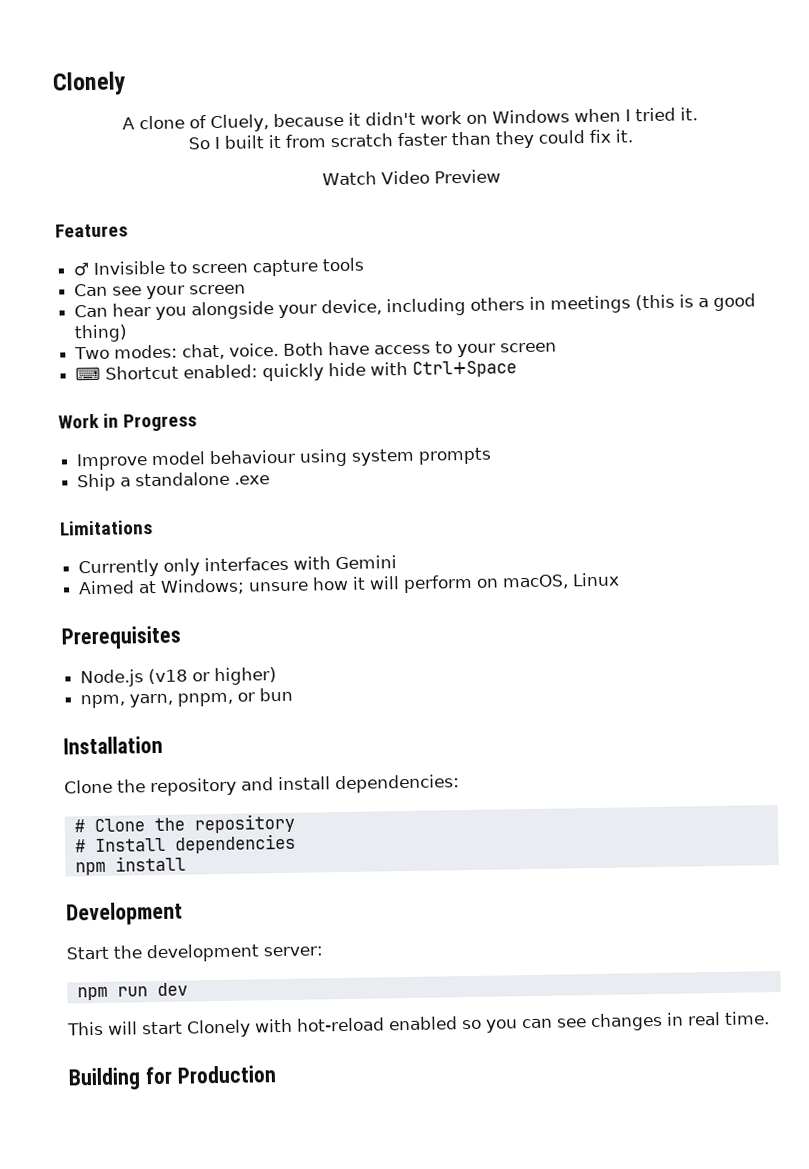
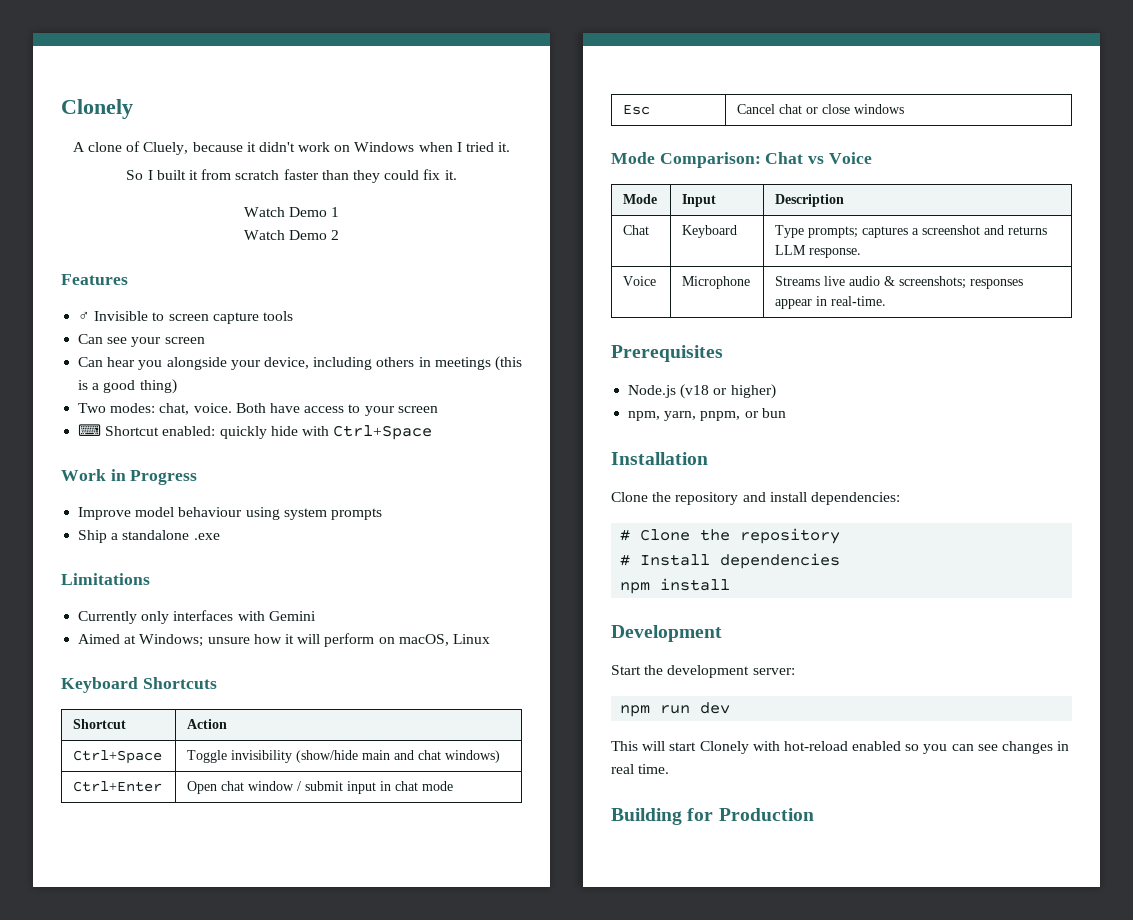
- Watch Video Preview
+ Watch Demo 1
+ Watch Demo 2
+ Keyboard Shortcuts
+ Shortcut | Action
+ Ctrl+Space | Toggle invisibility (show/hide main and chat windows)
+ Ctrl+Enter | Open chat window / submit input in chat mode
+ Esc | Cancel chat or close windows
+ Mode Comparison: Chat vs Voice
+ Mode | Input | Description
+ Chat | Keyboard | Type prompts; captures a screenshot and returns LLM response.
+ Voice | Microphone | Streams live audio & screenshots; responses appear in real-time.

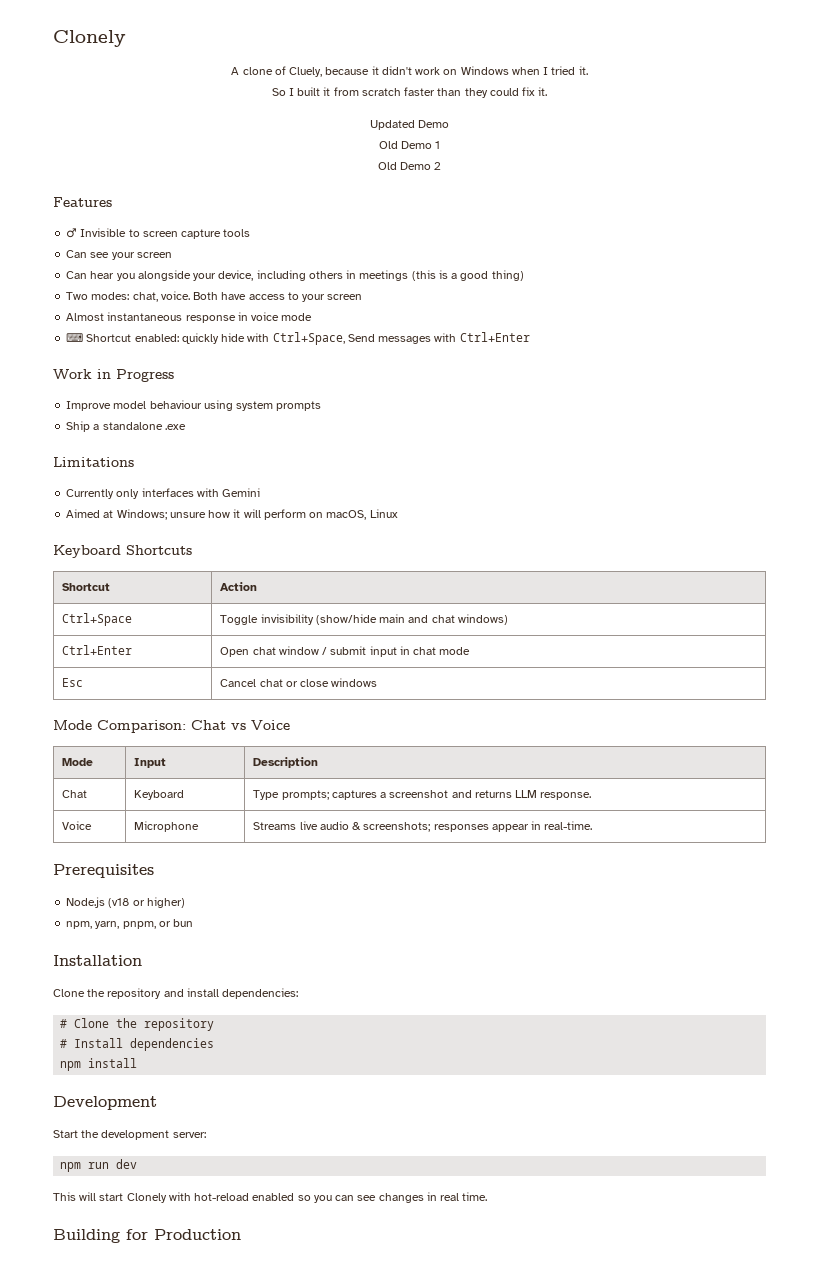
- Watch Demo 1
+ Updated Demo
+ Old Demo 1
- Watch Demo 2
+ Old Demo 2
+ Almost instantaneous response in voice mode
- ⌨ Shortcut enabled: quickly hide with Ctrl+Space
+ ⌨ Shortcut enabled: quickly hide with Ctrl+Space, Send messages with Ctrl+Enter

